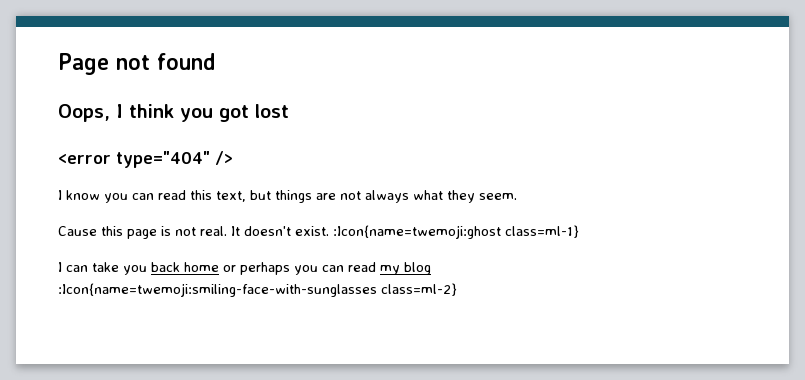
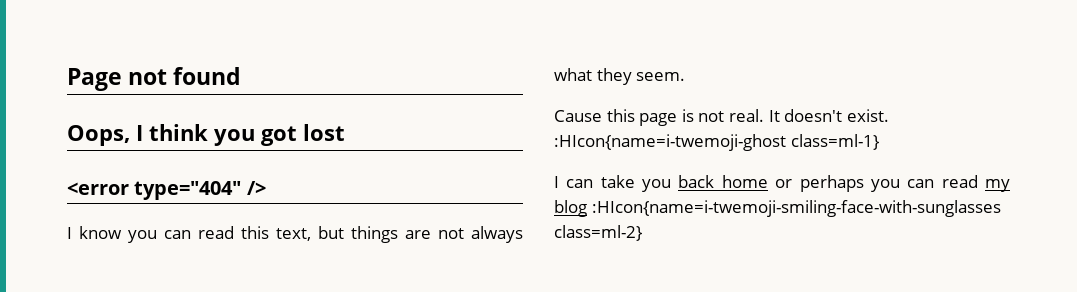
- It doesn't exist. :Icon{name=twemoji:ghost class=ml-1}
+ It doesn't exist. :HIcon{name=i-twemoji-ghost class=ml-1}
- I can take you back home or perhaps you can read my blog :Icon{name=twemoji:smiling-face-with-sunglasses class=ml-2}
+ I can take you back home or perhaps you can read my blog :HIcon{name=i-twemoji-smiling-face-with-sunglasses class=ml-2}

